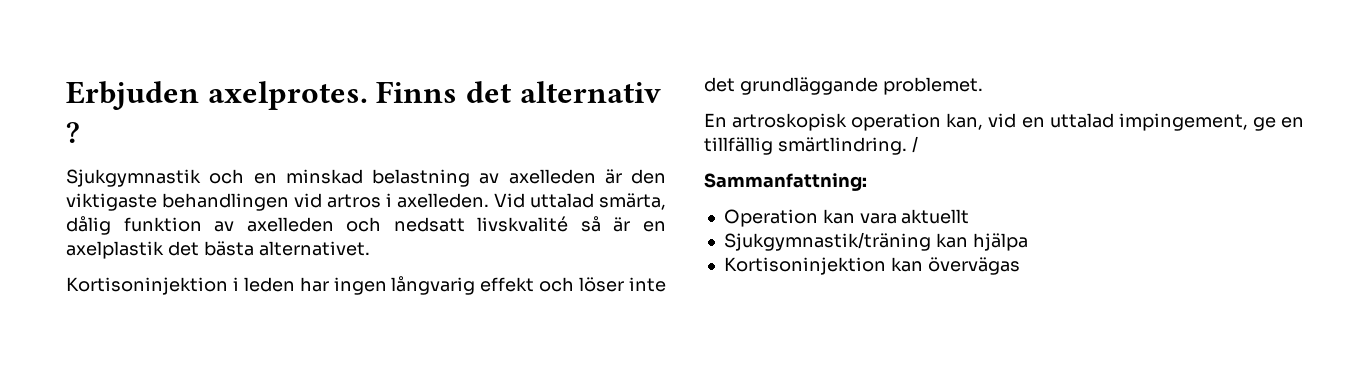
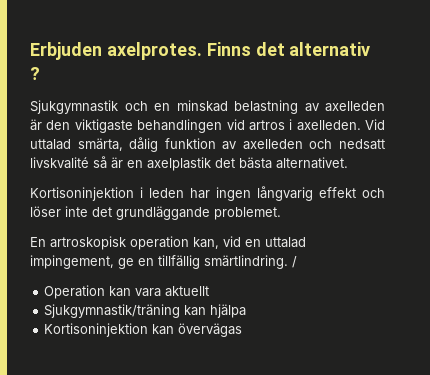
- Sammanfattning:

